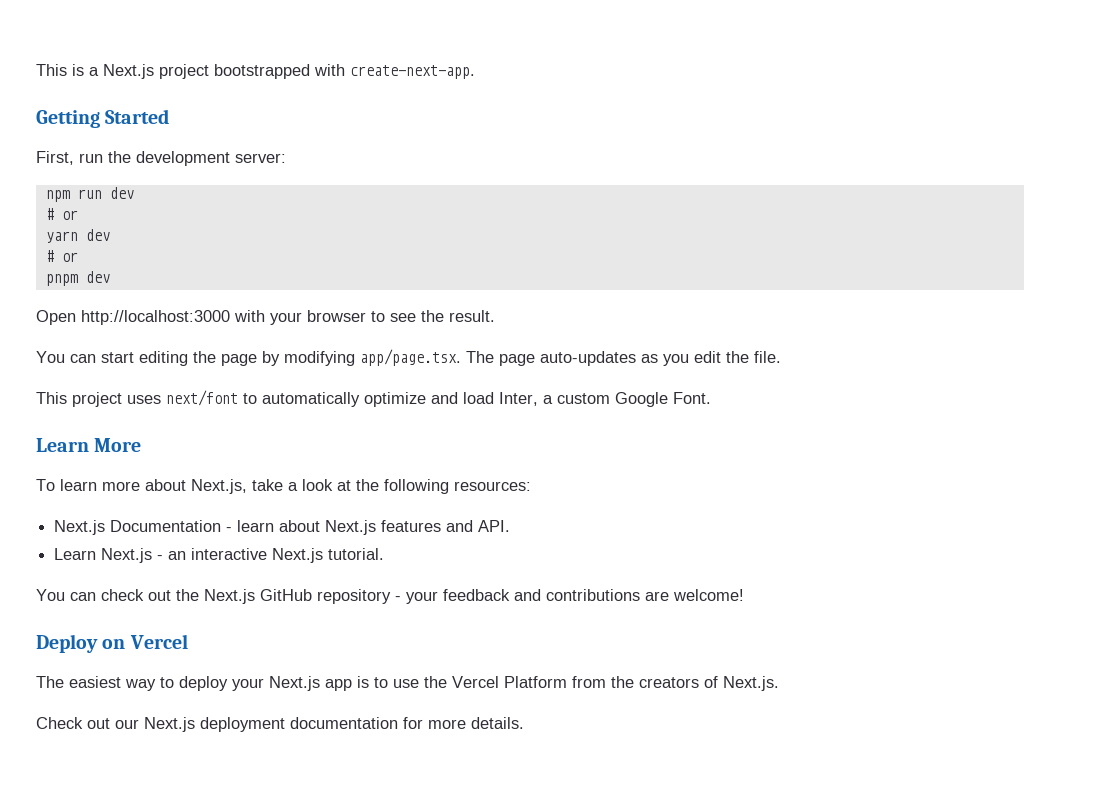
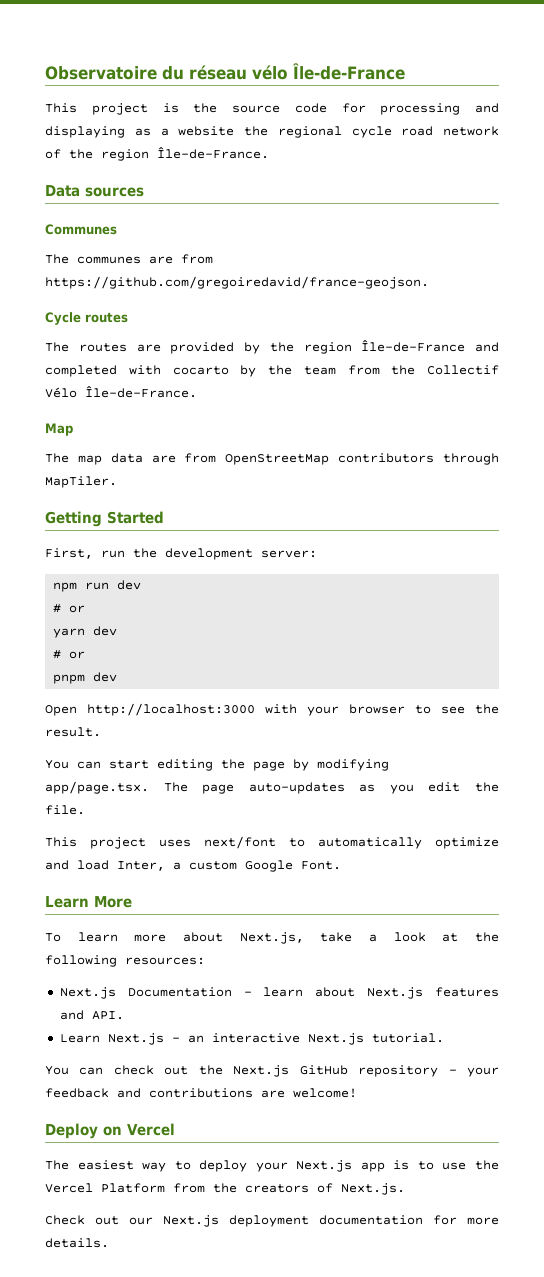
- This is a Next.js project bootstrapped with create-next-app.
+ Observatoire du réseau vélo Île-de-France
+ This project is the source code for processing and displaying as a website the regional cycle road network of the region Île-de-France.
+ Data sources
+ Communes
+ The communes are from https://github.com/gregoiredavid/france-geojson.
+ Cycle routes
+ The routes are provided by the region Île-de-France and completed with cocarto by the team from the Collectif Vélo Île-de-France.
+ Map
+ The map data are from OpenStreetMap contributors through MapTiler.

